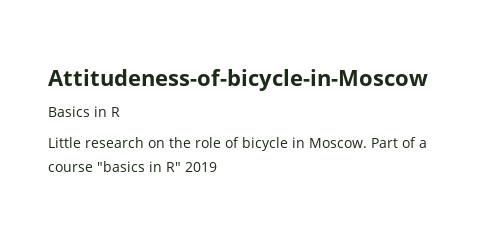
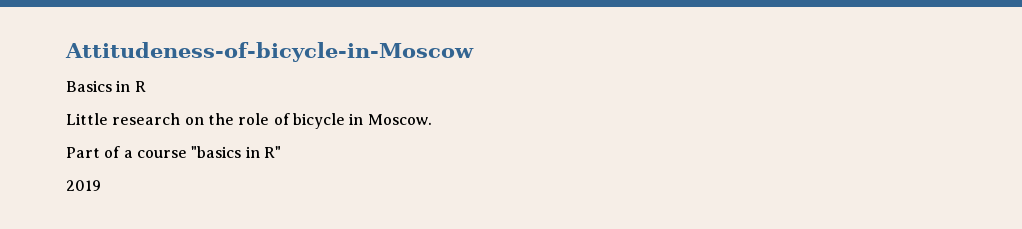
- Little research on the role of bicycle in Moscow. Part of a course "basics in R" 2019
+ Little research on the role of bicycle in Moscow.
+ Part of a course "basics in R"
+ 2019

